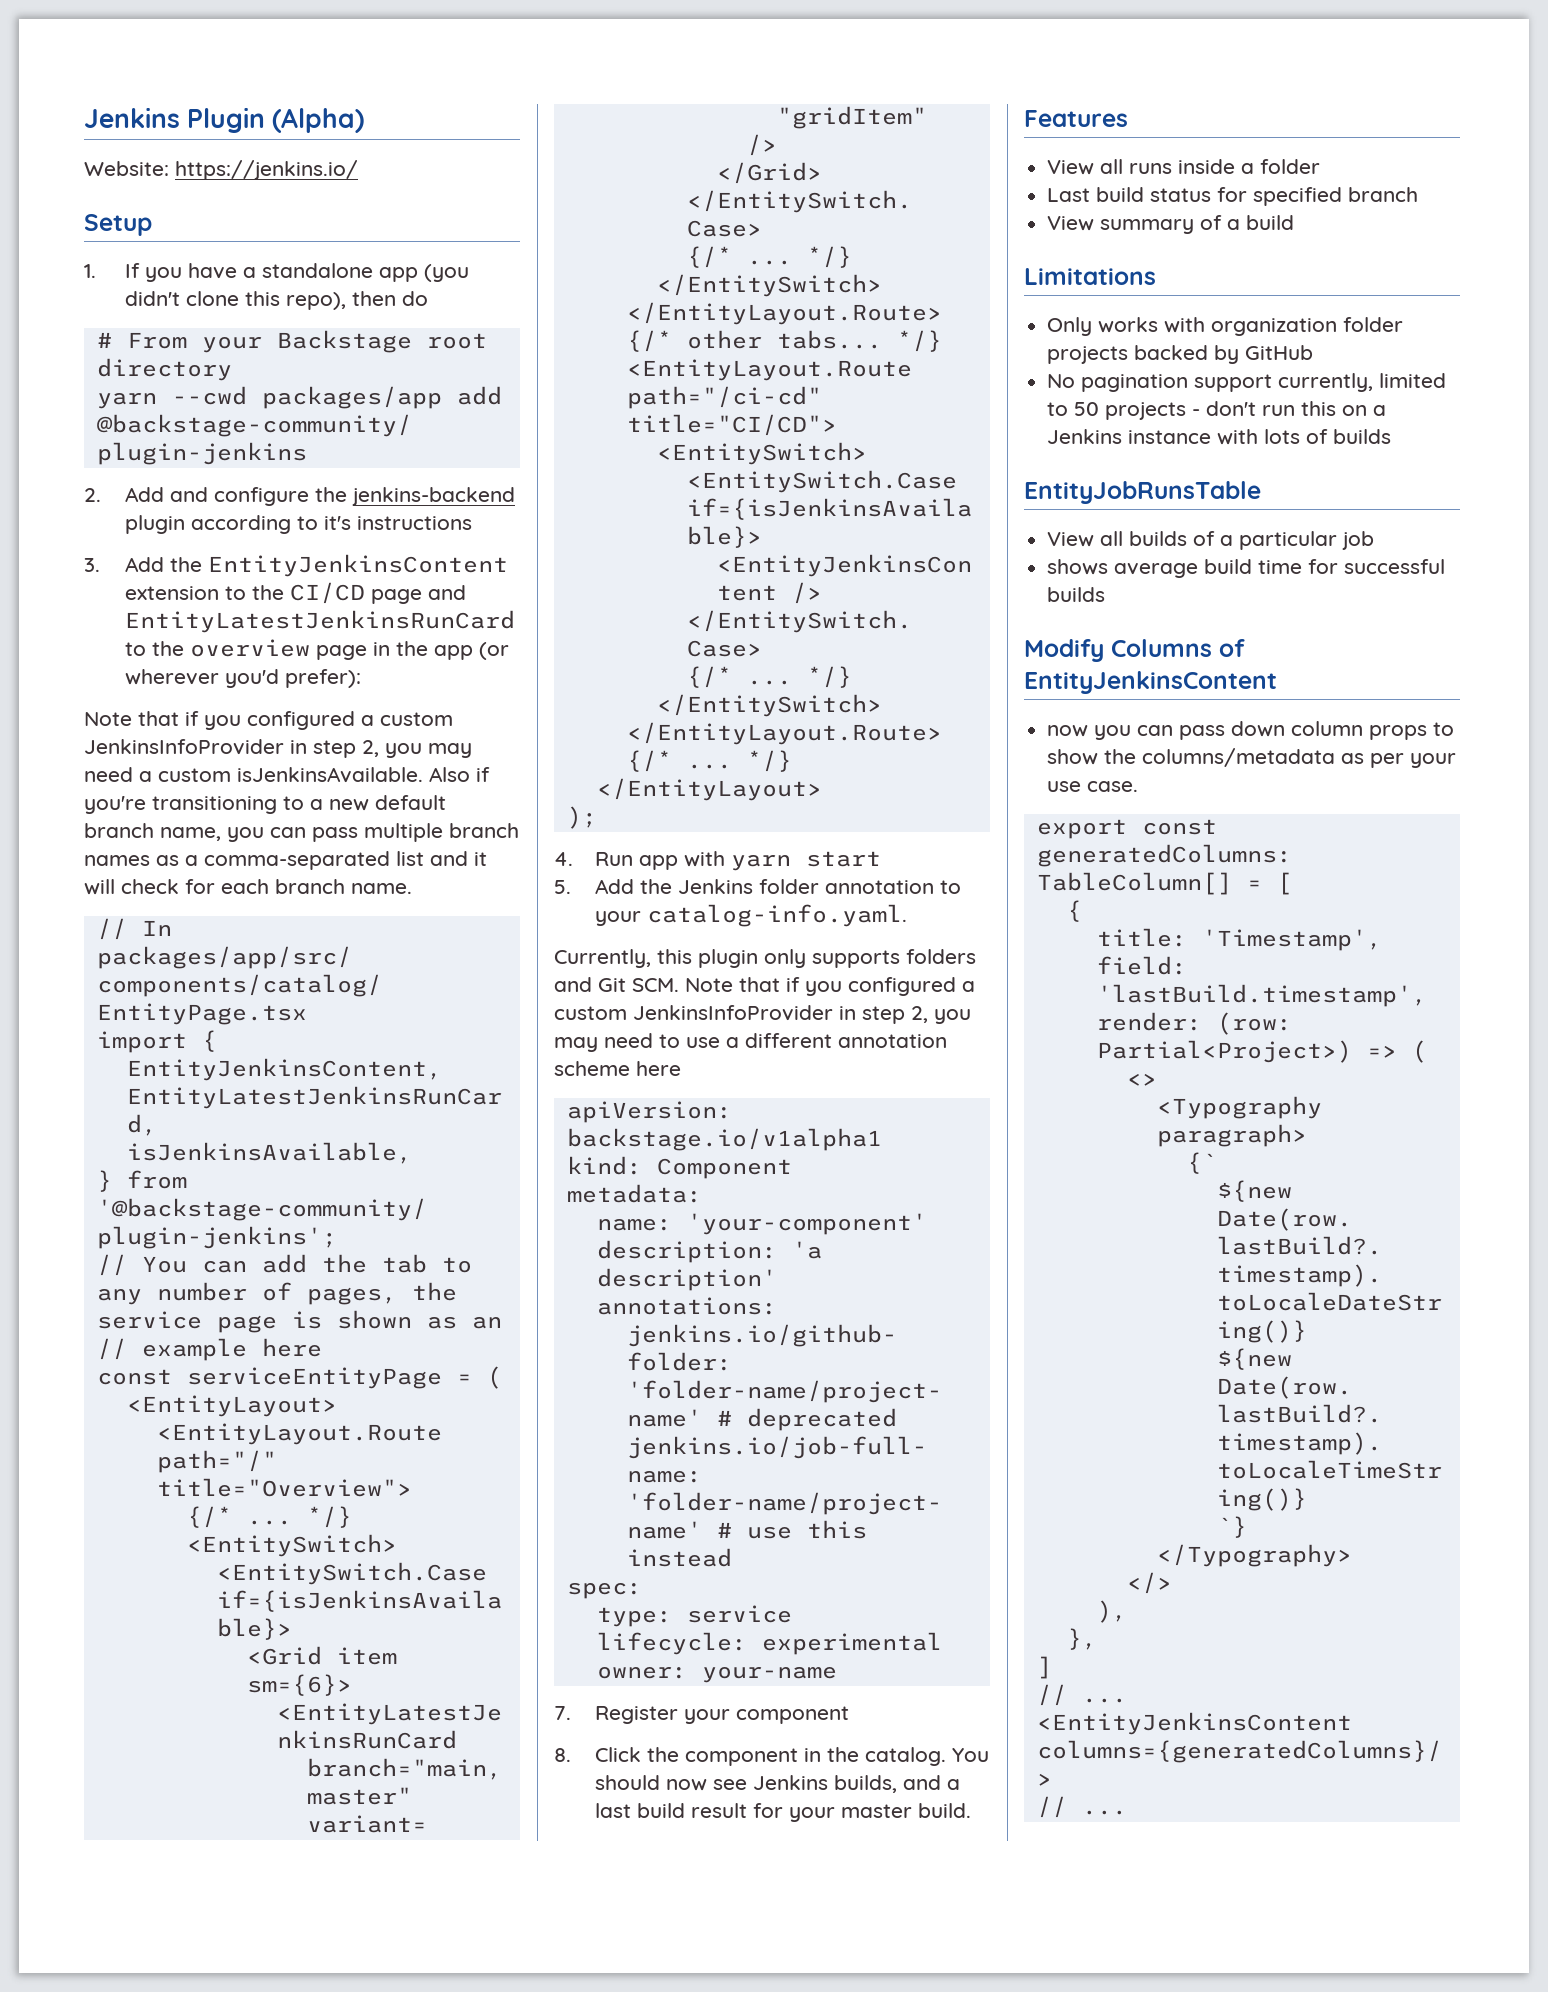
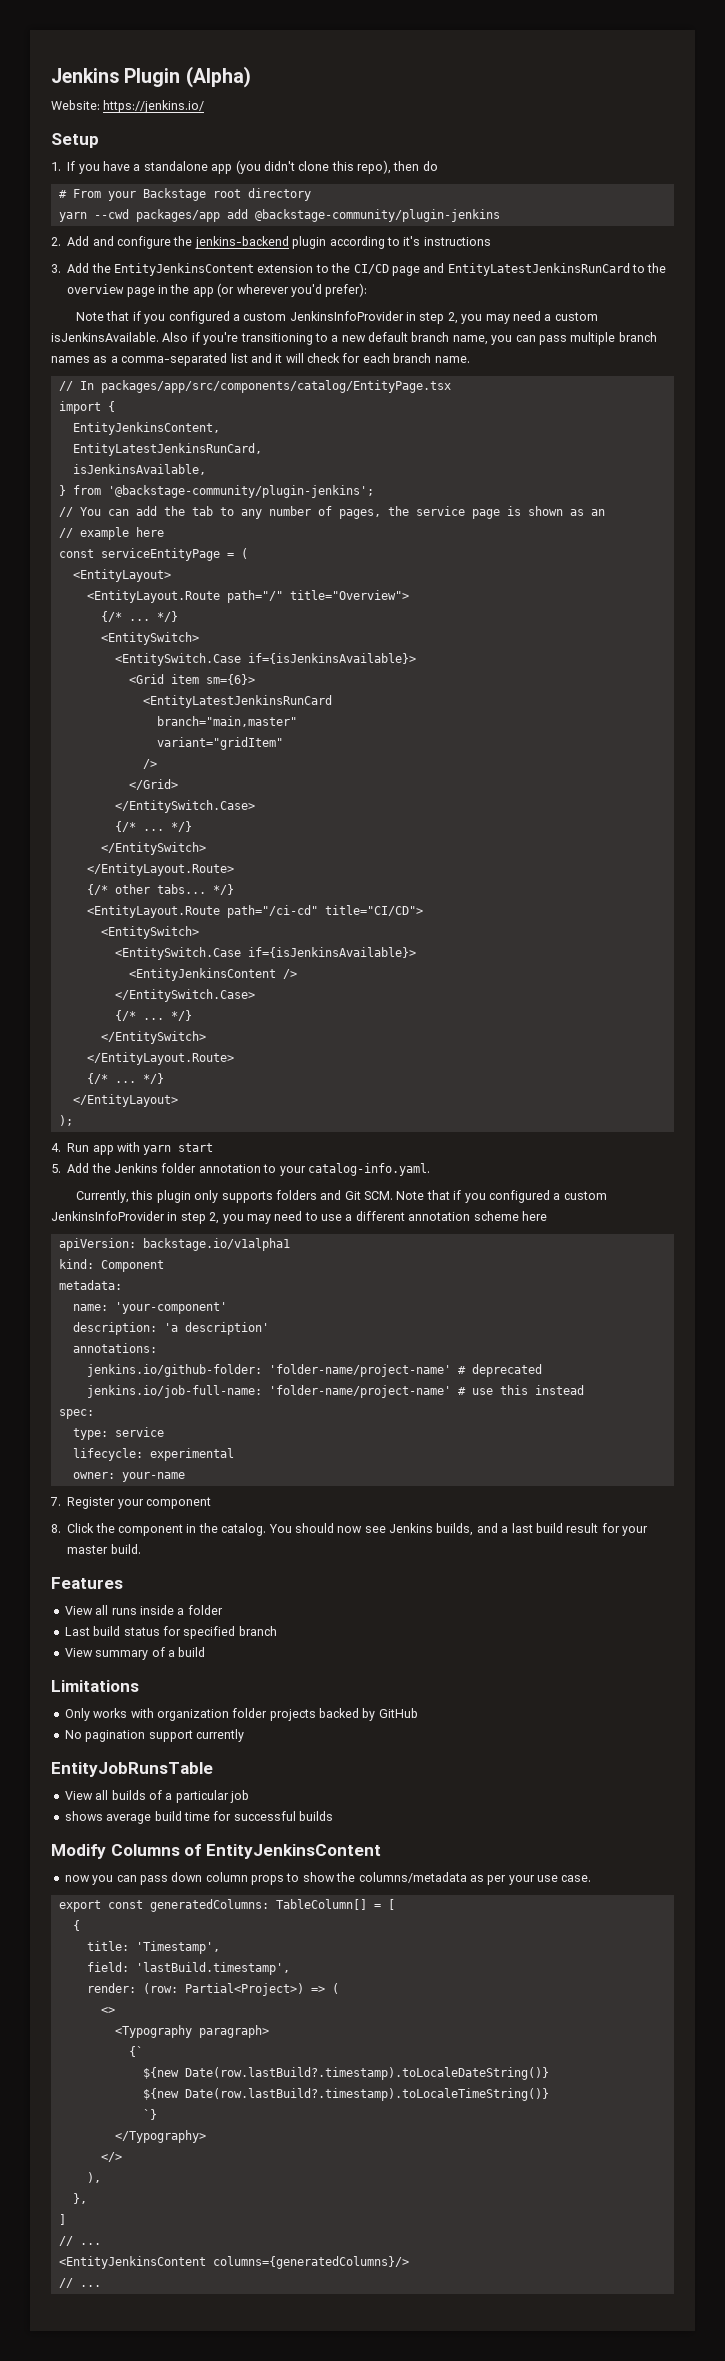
- No pagination support currently, limited to 50 projects - don't run this on a Jenkins instance with lots of builds
+ No pagination support currently

